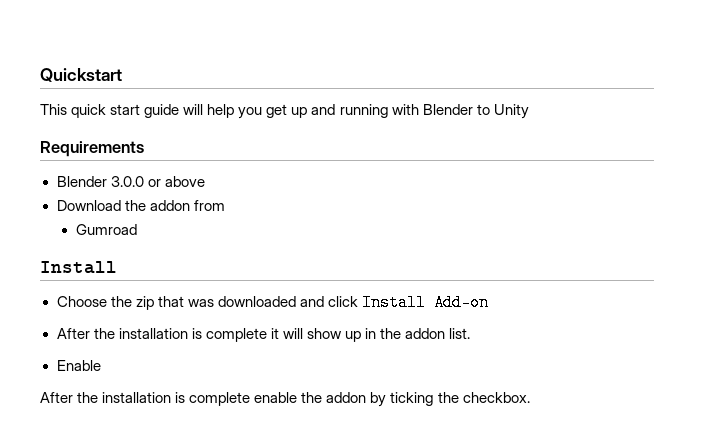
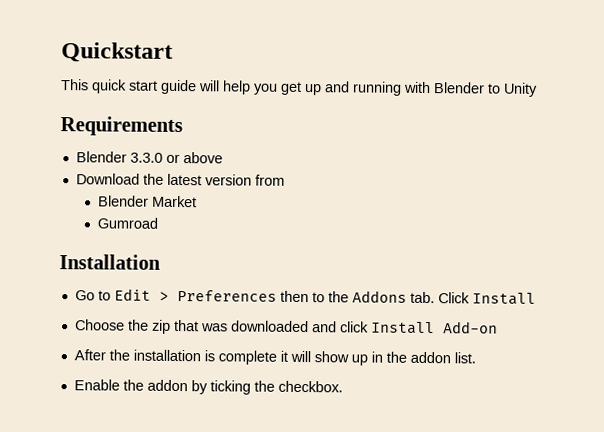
- Blender 3.0.0 or above
+ Blender 3.3.0 or above
- Download the addon from
+ Download the latest version from
+ Blender Market
  Gumroad
- Install
+ Installation
+ Go to Edit > Preferences then to the Addons tab. Click Install
- Enable
- After the installation is complete enable the addon by ticking the checkbox.
+ Enable the addon by ticking the checkbox.

